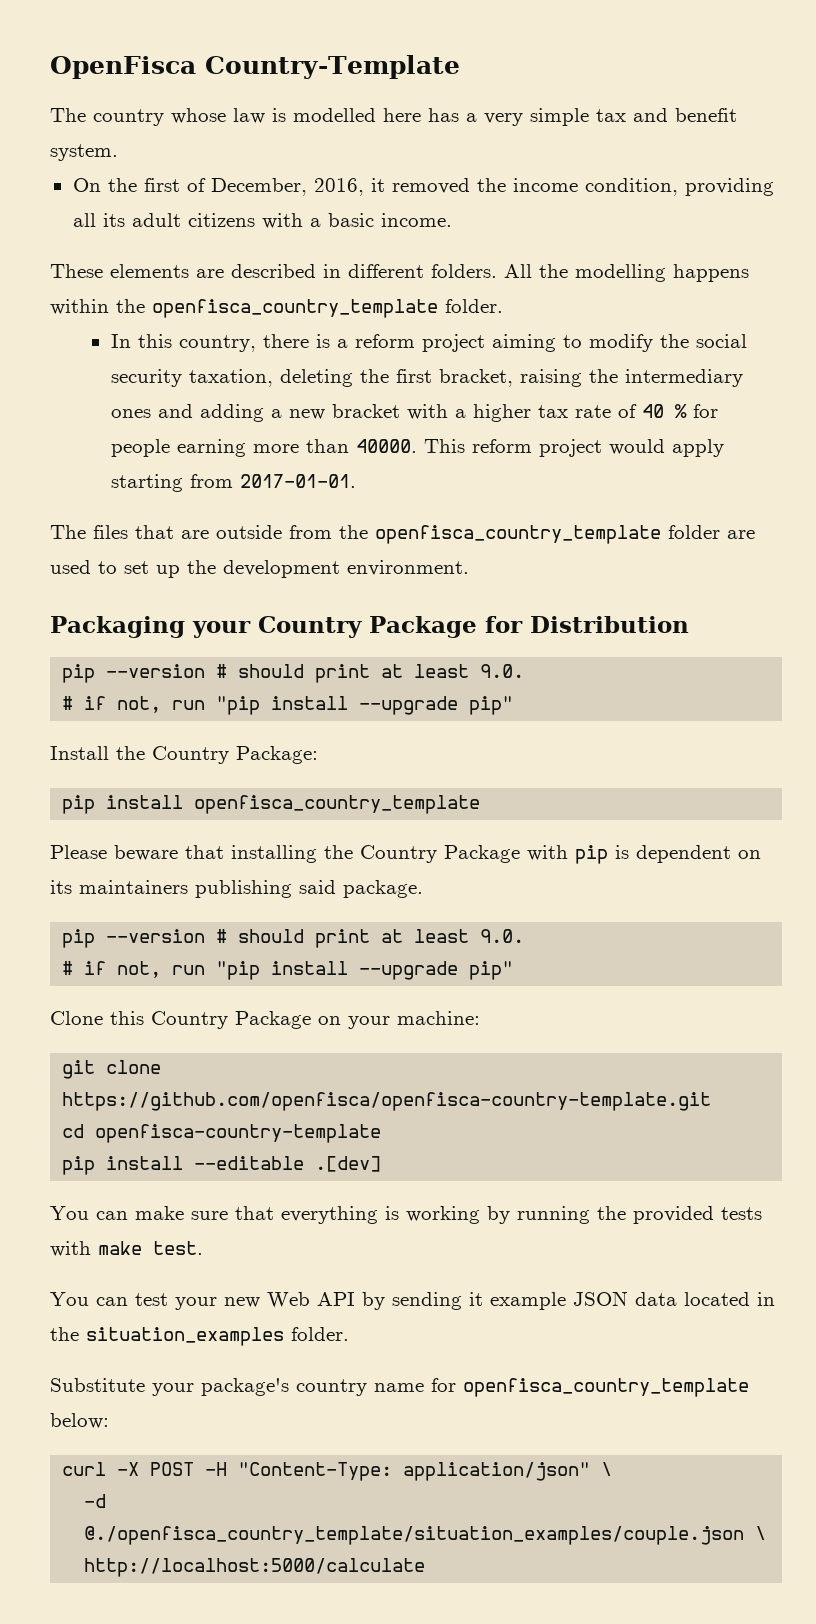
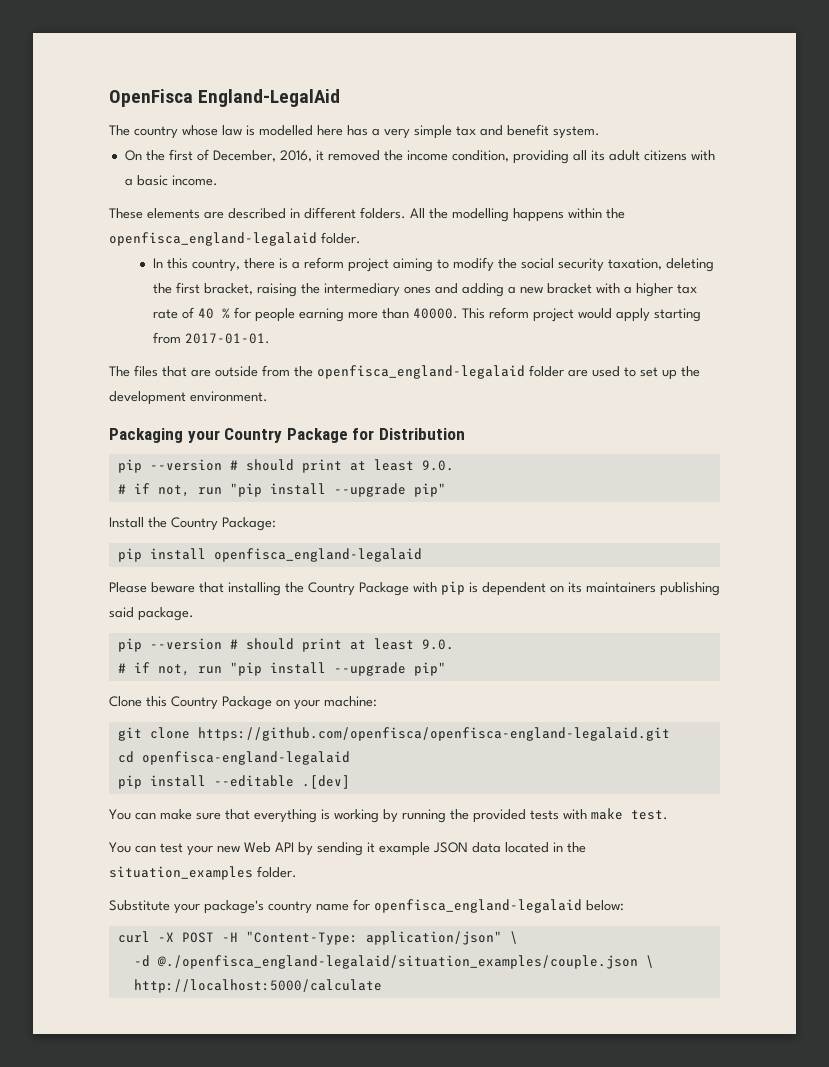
- OpenFisca Country-Template
+ OpenFisca England-LegalAid
- All the modelling happens within the openfisca_country_template folder.
+ All the modelling happens within the openfisca_england-legalaid folder.
- The files that are outside from the openfisca_country_template folder are used to set up the development environment.
+ The files that are outside from the openfisca_england-legalaid folder are used to set up the development environment.
- pip install openfisca_country_template
+ pip install openfisca_england-legalaid
- git clone https://github.com/openfisca/openfisca-country-template.git
+ git clone https://github.com/openfisca/openfisca-england-legalaid.git
- cd openfisca-country-template
+ cd openfisca-england-legalaid
- Substitute your package's country name for openfisca_country_template below:
+ Substitute your package's country name for openfisca_england-legalaid below:
- -d @./openfisca_country_template/situation_examples/couple.json \
+ -d @./openfisca_england-legalaid/situation_examples/couple.json \

